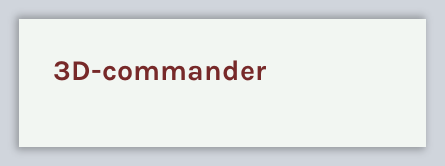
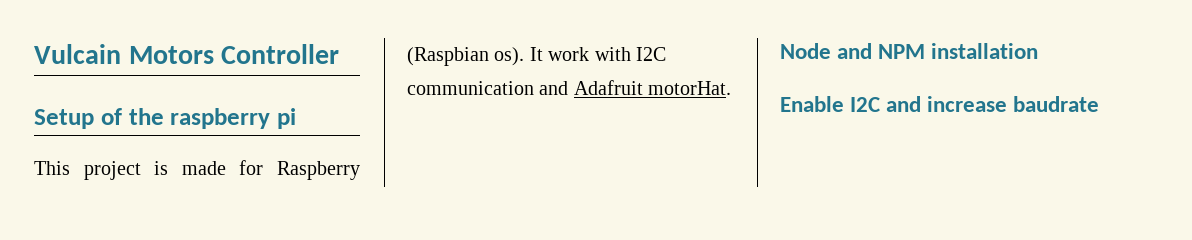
- 3D-commander
+ Vulcain Motors Controller
+ Setup of the raspberry pi
+ This project is made for Raspberry (Raspbian os). It work with I2C communication and Adafruit motorHat.
+ Node and NPM installation
+ Enable I2C and increase baudrate

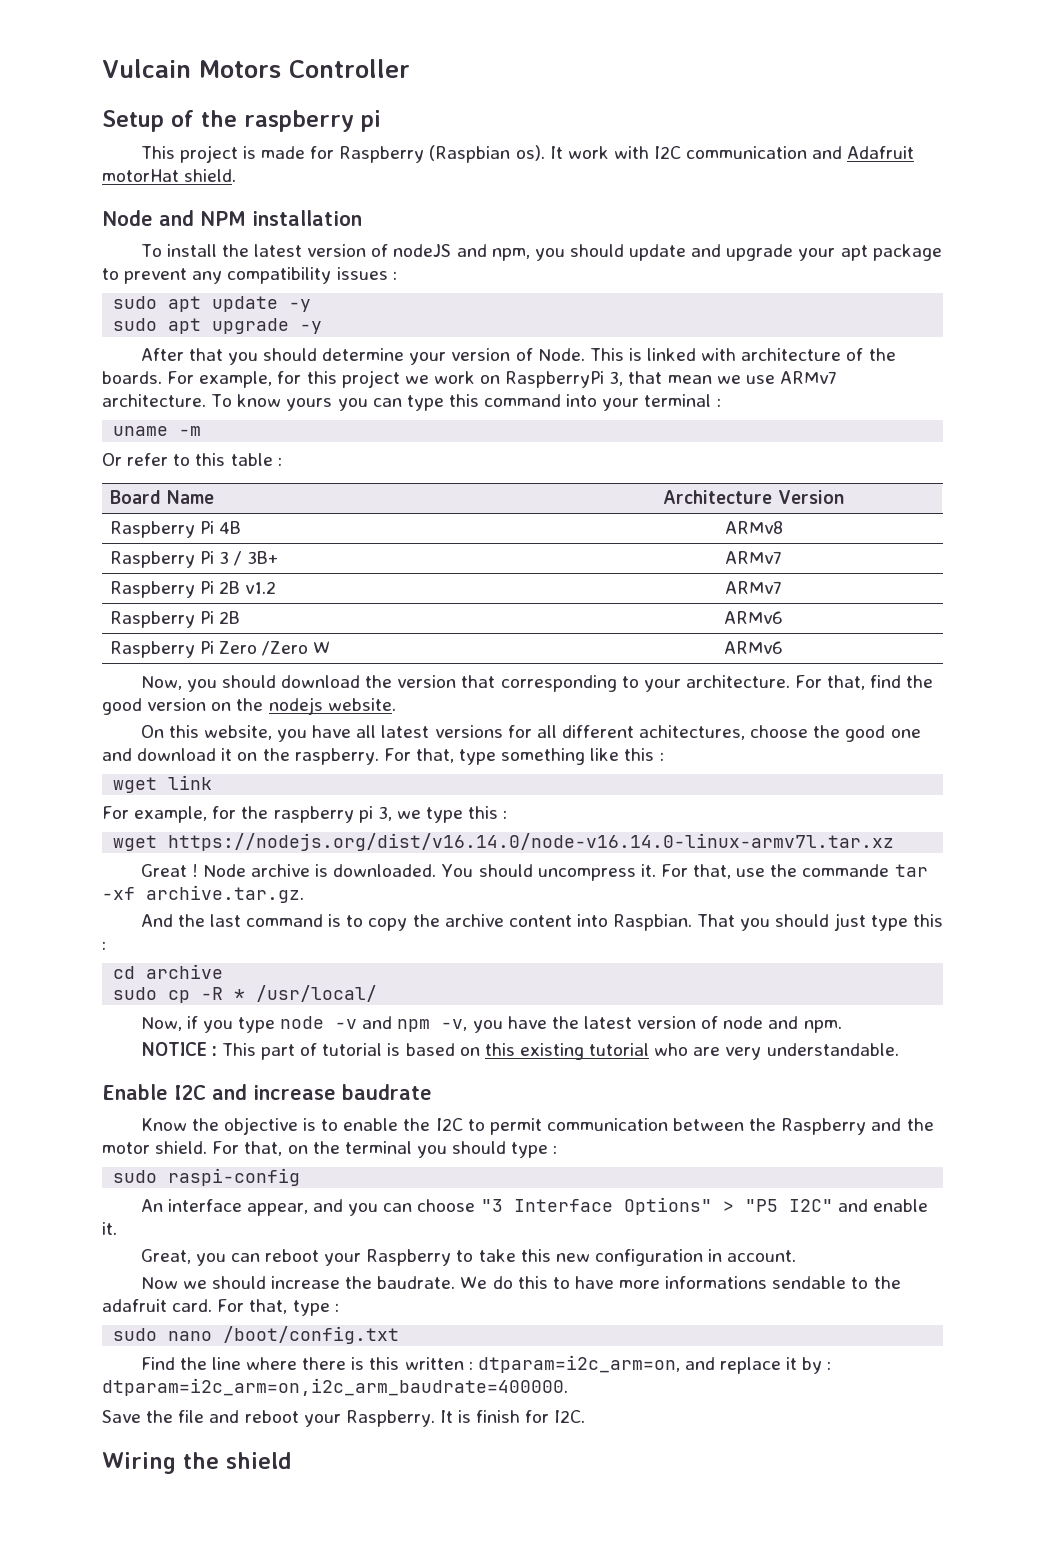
- It work with I2C communication and Adafruit motorHat.
+ It work with I2C communication and Adafruit motorHat shield.
+ To install the latest version of nodeJS and npm, you should update and upgrade your apt package to prevent any compatibility issues :
+ sudo apt update -y
+ sudo apt upgrade -y
+ After that you should determine your version of Node. This is linked with architecture of the boards. For example, for this project we work on RaspberryPi 3, that mean we use ARMv7 architecture. To know yours you can type this command into your terminal :
+ uname -m
+ Or refer to this table :
+ Board Name | Architecture Version
+ Raspberry Pi 4B | ARMv8
+ Raspberry Pi 3 / 3B+ | ARMv7
+ Raspberry Pi 2B v1.2 | ARMv7
+ Raspberry Pi 2B | ARMv6
+ Raspberry Pi Zero /Zero W | ARMv6
+ Now, you should download the version that corresponding to your architecture. For that, find the good version on the nodejs website.
+ On this website, you have all latest versions for all different achitectures, choose the good one and download it on the raspberry. For that, type something like this :
+ wget link
+ For example, for the raspberry pi 3, we type this :
+ wget https://nodejs.org/dist/v16.14.0/node-v16.14.0-linux-armv7l.tar.xz
+ Great ! Node archive is downloaded. You should uncompress it. For that, use the commande tar -xf archive.tar.gz.
+ And the last command is to copy the archive content into Raspbian. That you should just type this :
+ cd archive
+ sudo cp -R * /usr/local/
+ Now, if you type node -v and npm -v, you have the latest version of node and npm.
+ NOTICE : This part of tutorial is based on this existing tutorial who are very understandable.
+ Know the objective is to enable the I2C to permit communication between the Raspberry and the motor shield. For that, on the terminal you should type :
+ sudo raspi-config
+ An interface appear, and you can choose "3 Interface Options" > "P5 I2C" and enable it.
+ Great, you can reboot your Raspberry to take this new configuration in account.
+ Now we should increase the baudrate. We do this to have more informations sendable to the adafruit card. For that, type :
+ sudo nano /boot/config.txt
+ Find the line where there is this written : dtparam=i2c_arm=on, and replace it by : dtparam=i2c_arm=on,i2c_arm_baudrate=400000.
+ Save the file and reboot your Raspberry. It is finish for I2C.
+ Wiring the shield

